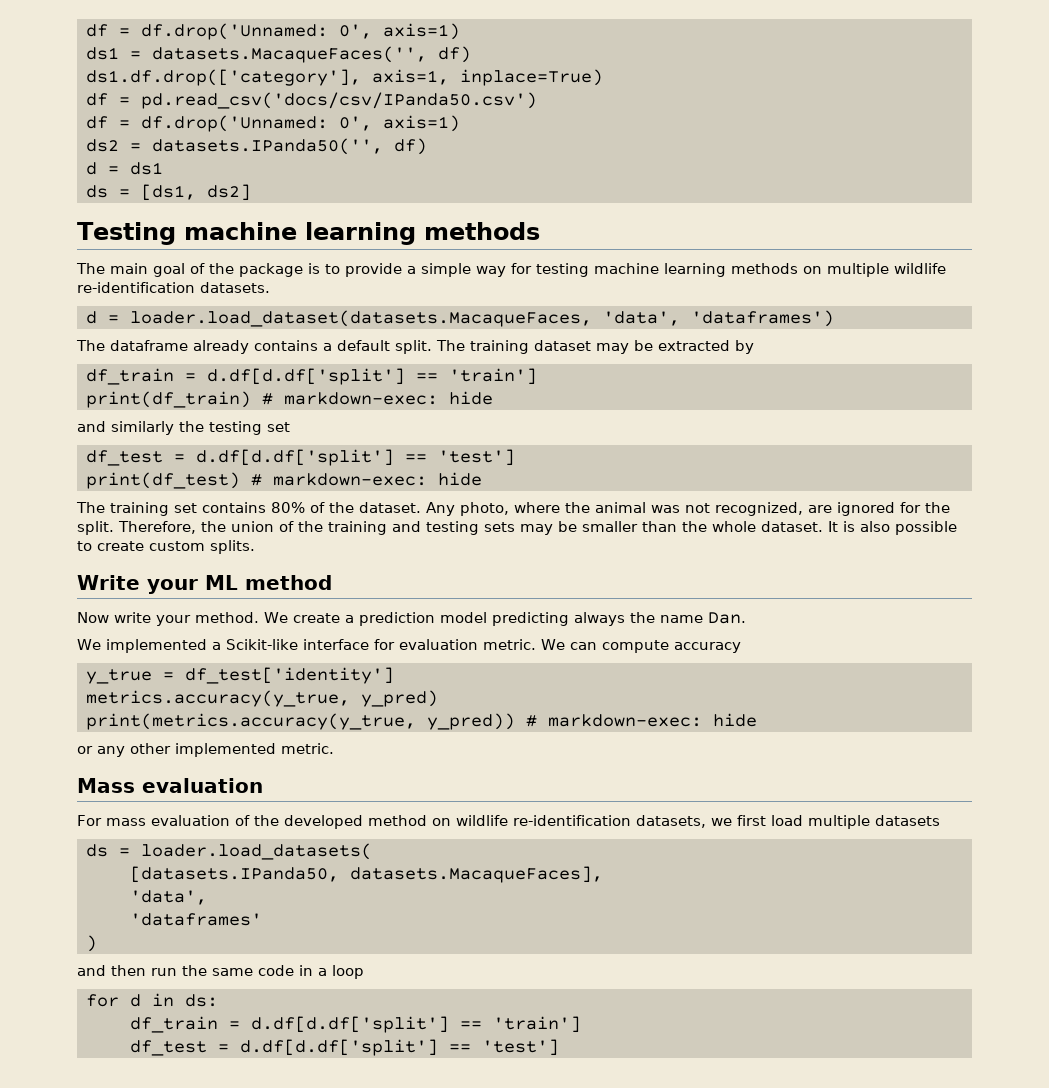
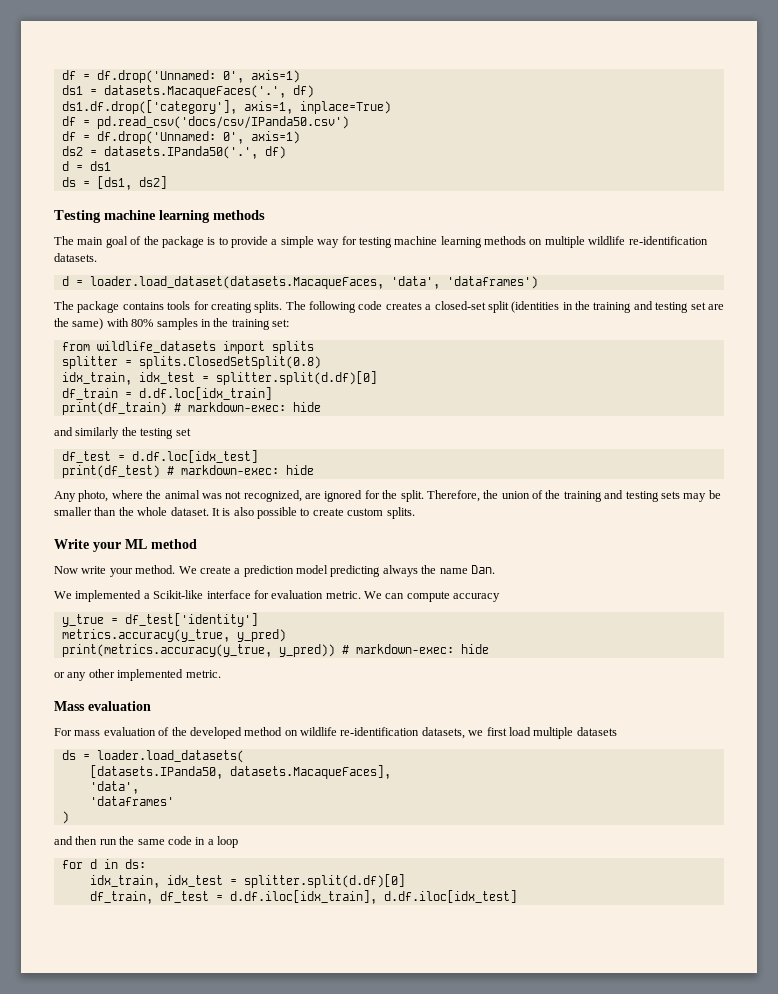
- ds1 = datasets.MacaqueFaces('', df)
+ ds1 = datasets.MacaqueFaces('.', df)
- ds2 = datasets.IPanda50('', df)
+ ds2 = datasets.IPanda50('.', df)
- The dataframe already contains a default split. The training dataset may be extracted by
- df_train = d.df[d.df['split'] == 'train']
+ The package contains tools for creating splits. The following code creates a closed-set split (identities in the training and testing set are the same) with 80% samples in the training set:
+ from wildlife_datasets import splits
+ splitter = splits.ClosedSetSplit(0.8)
+ idx_train, idx_test = splitter.split(d.df)[0]
+ df_train = d.df.loc[idx_train]
  and similarly the testing set
- df_test = d.df[d.df['split'] == 'test']
+ df_test = d.df.loc[idx_test]
- The training set contains 80% of the dataset.
  for d in ds:
- df_train = d.df[d.df['split'] == 'train']
- df_test = d.df[d.df['split'] == 'test']
+ idx_train, idx_test = splitter.split(d.df)[0]
+ df_train, df_test = d.df.iloc[idx_train], d.df.iloc[idx_test]

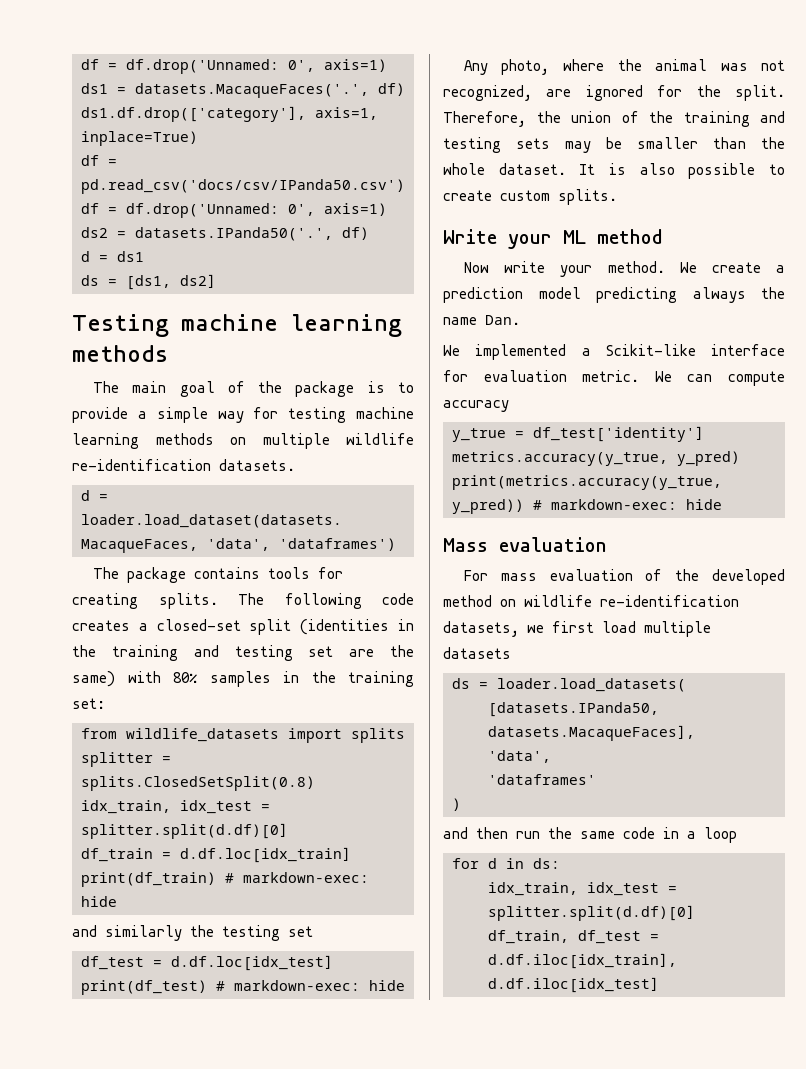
- or any other implemented metric.

